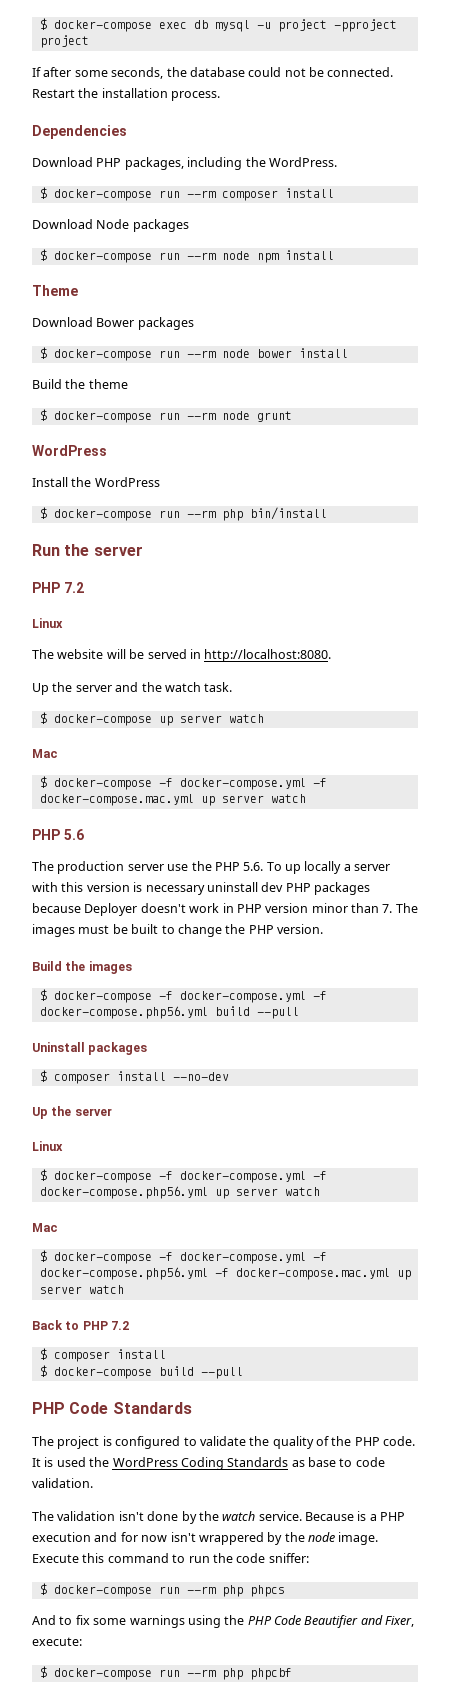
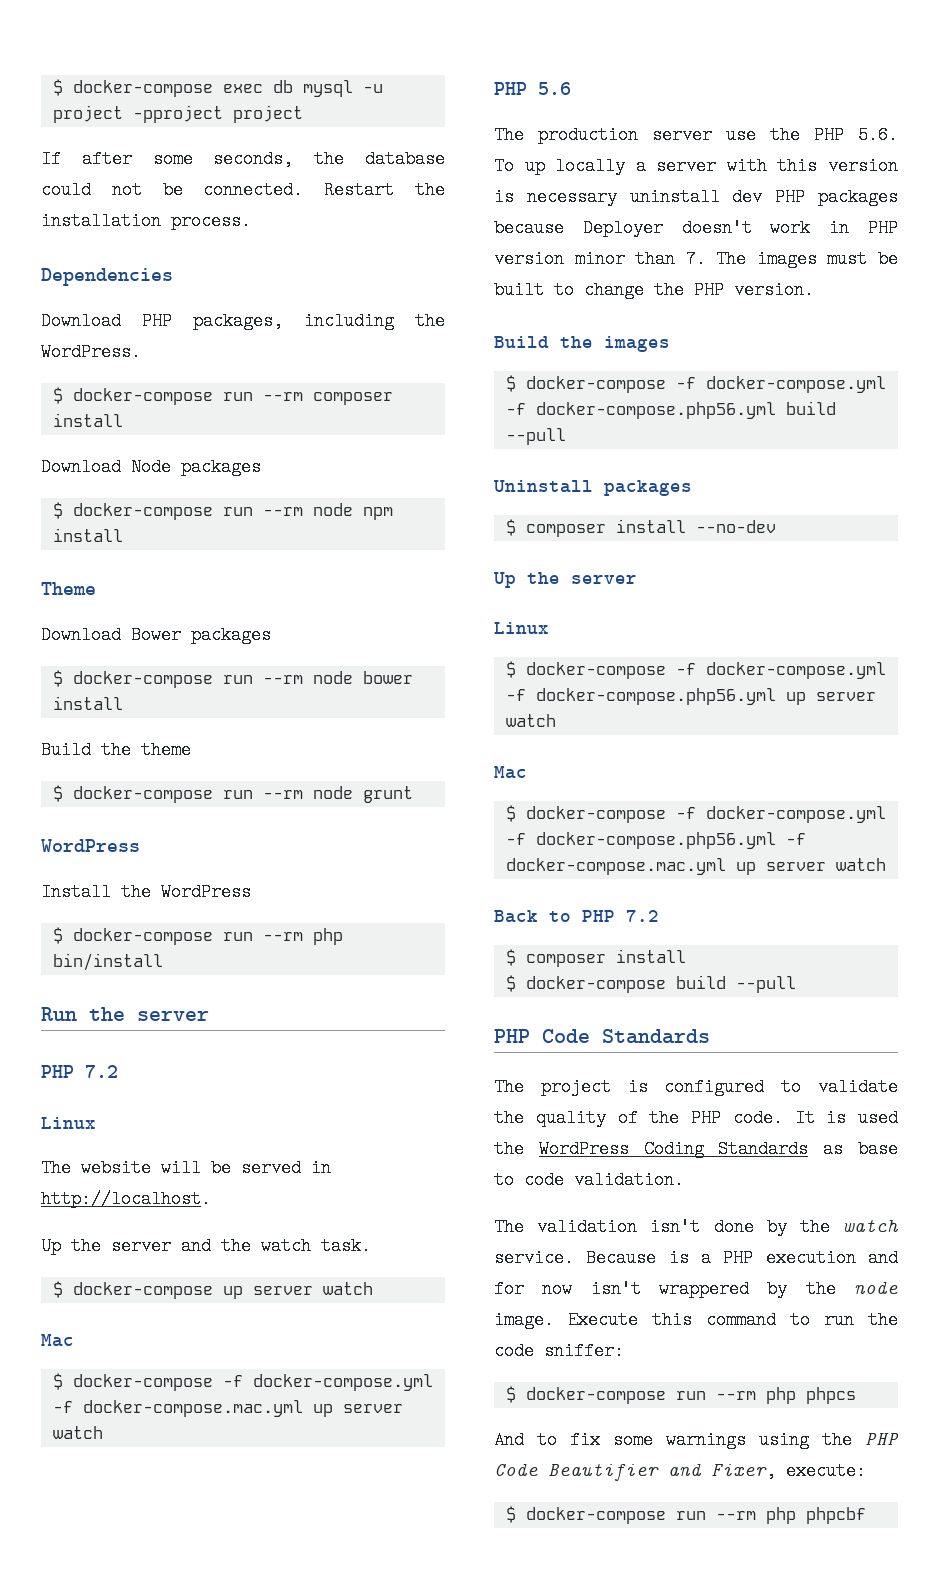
- The website will be served in http://localhost:8080.
+ The website will be served in http://localhost.

